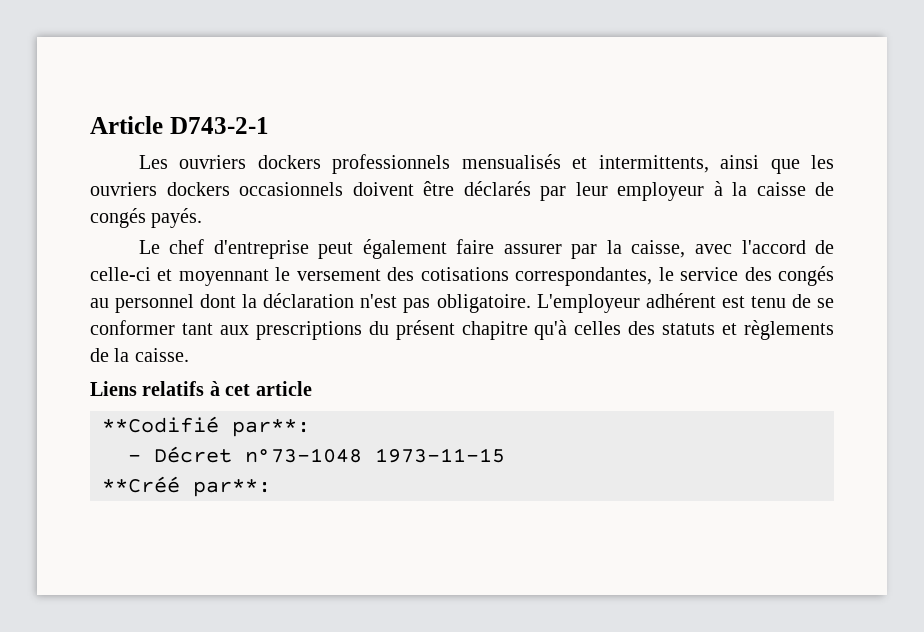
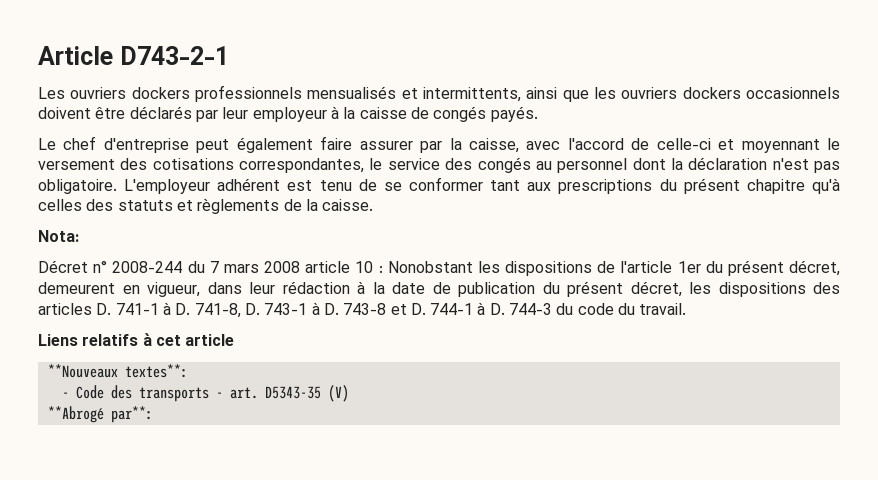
+ Nota:
+ Décret n° 2008-244 du 7 mars 2008 article 10 : Nonobstant les dispositions de l'article 1er du présent décret, demeurent en vigueur, dans leur rédaction à la date de publication du présent décret, les dispositions des articles D. 741-1 à D. 741-8, D. 743-1 à D. 743-8 et D. 744-1 à D. 744-3 du code du travail.
- **Codifié par**:
- - Décret n°73-1048 1973-11-15
- **Créé par**:
+ **Nouveaux textes**:
+ - Code des transports - art. D5343-35 (V)
+ **Abrogé par**:

